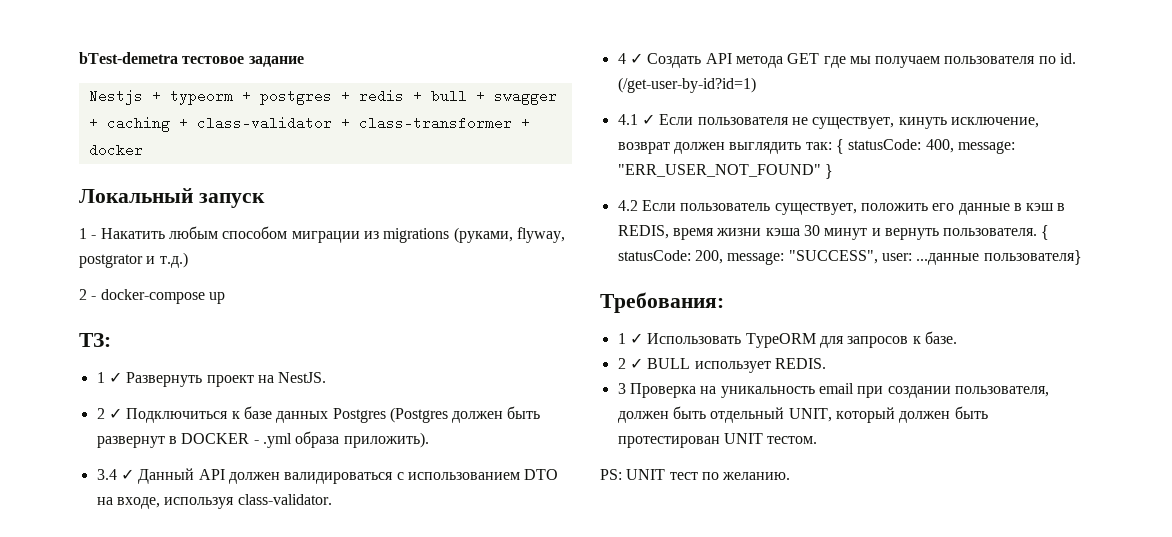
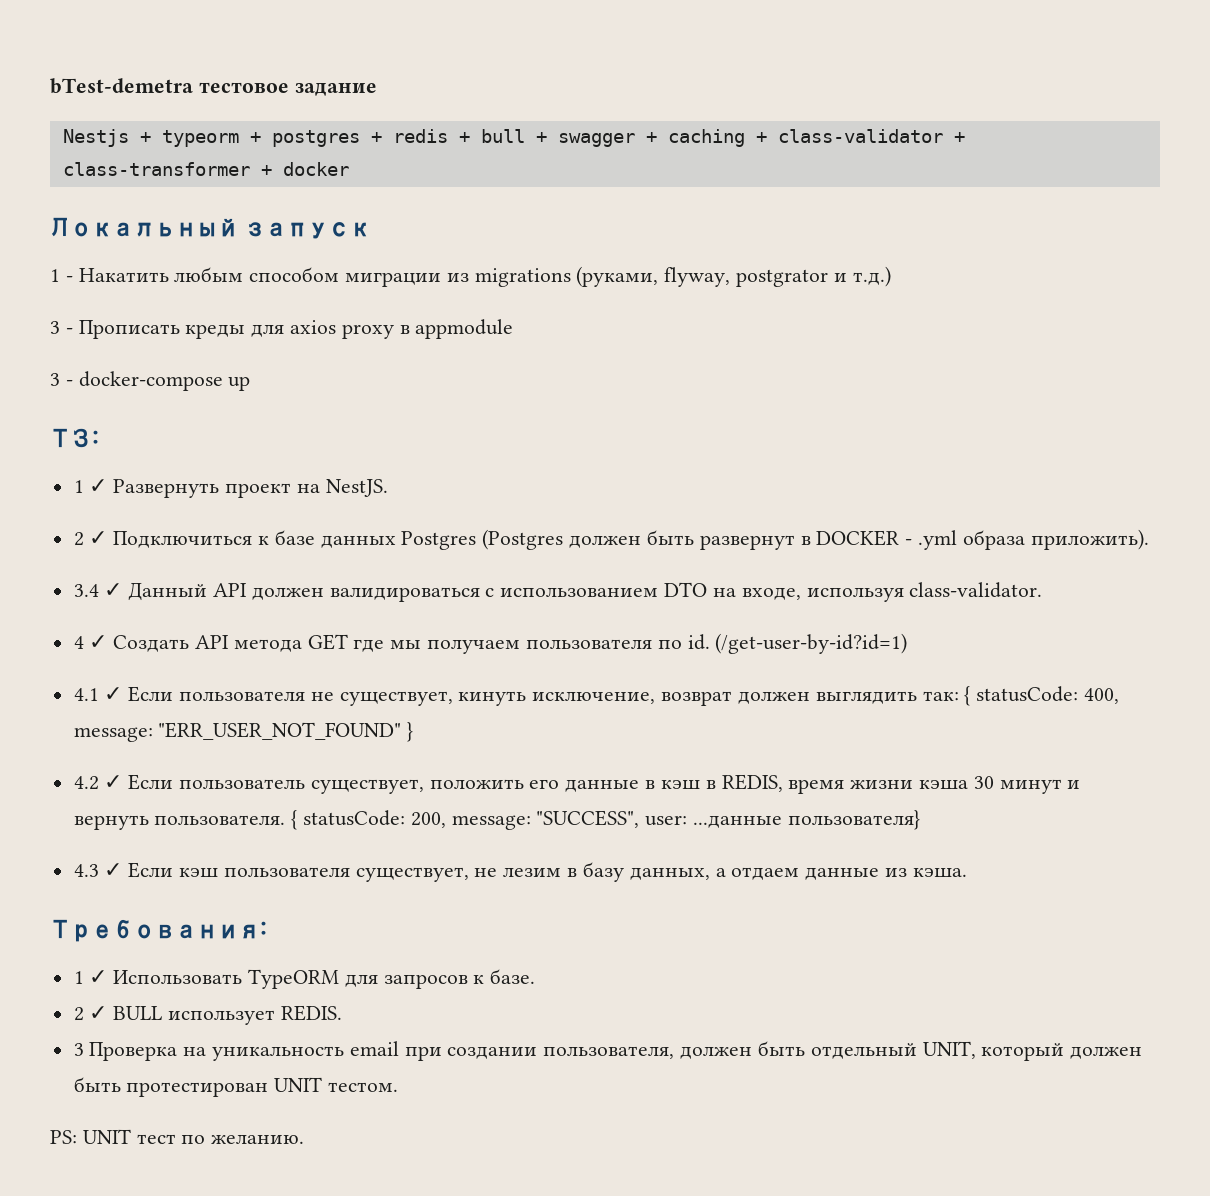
- 2 - docker-compose up
+ 3 - Прописать креды для axios proxy в appmodule
+ 3 - docker-compose up
- 4.2 Если пользователь существует, положить его данные в кэш в REDIS, время жизни кэша 30 минут и вернуть пользователя.
+ 4.2 ✓ Если пользователь существует, положить его данные в кэш в REDIS, время жизни кэша 30 минут и вернуть пользователя.
+ 4.3 ✓ Если кэш пользователя существует, не лезим в базу данных, а отдаем данные из кэша.

